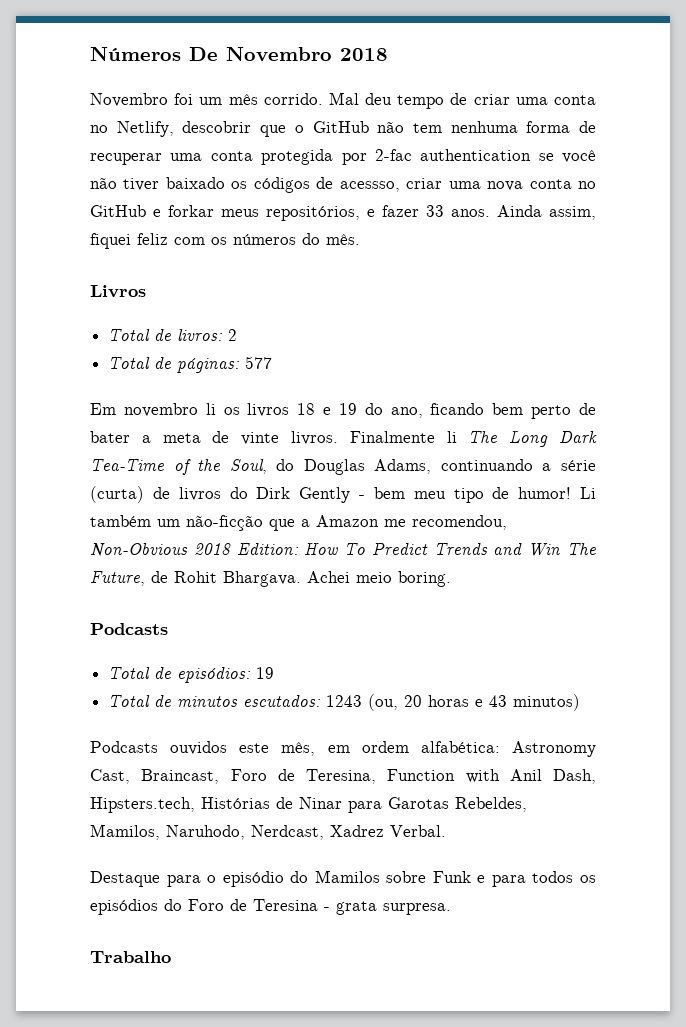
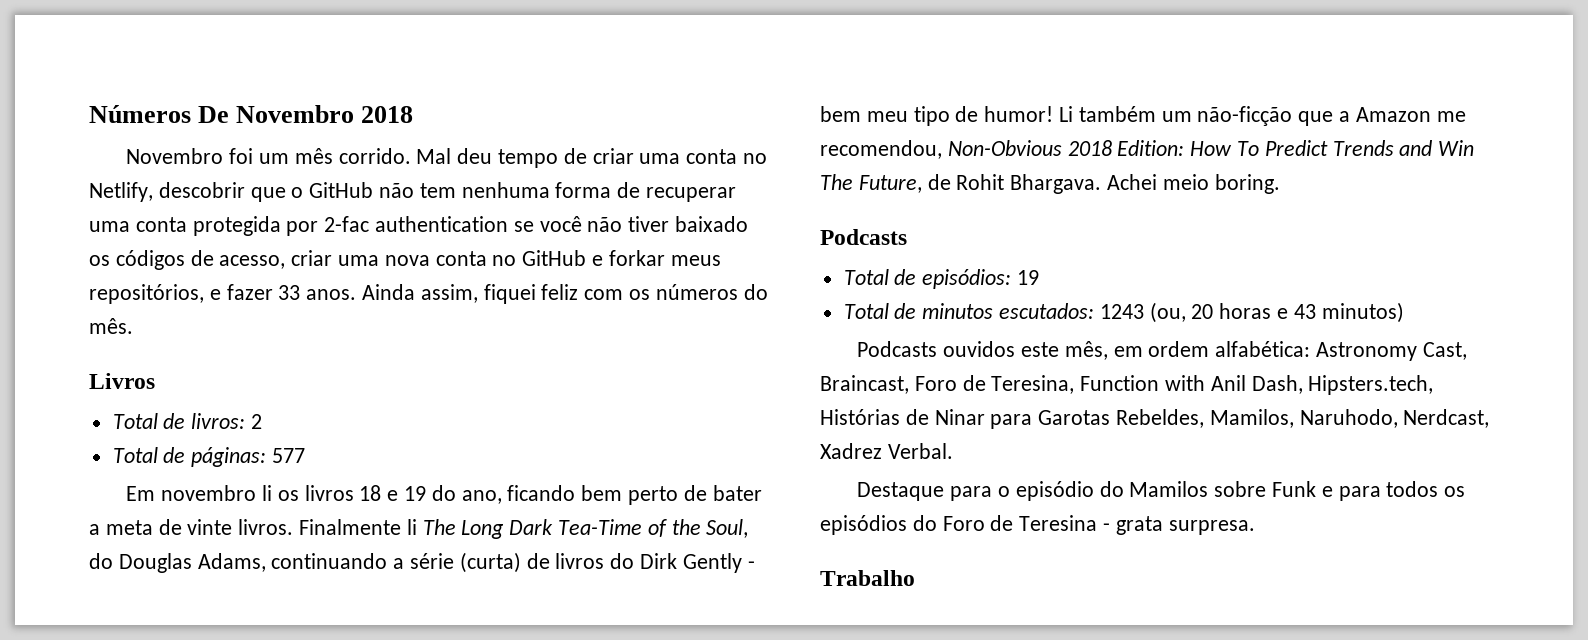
- Mal deu tempo de criar uma conta no Netlify, descobrir que o GitHub não tem nenhuma forma de recuperar uma conta protegida por 2-fac authentication se você não tiver baixado os códigos de acessso, criar uma nova conta no GitHub e forkar meus repositórios, e fazer 33 anos.
+ Mal deu tempo de criar uma conta no Netlify, descobrir que o GitHub não tem nenhuma forma de recuperar uma conta protegida por 2-fac authentication se você não tiver baixado os códigos de acesso, criar uma nova conta no GitHub e forkar meus repositórios, e fazer 33 anos.

